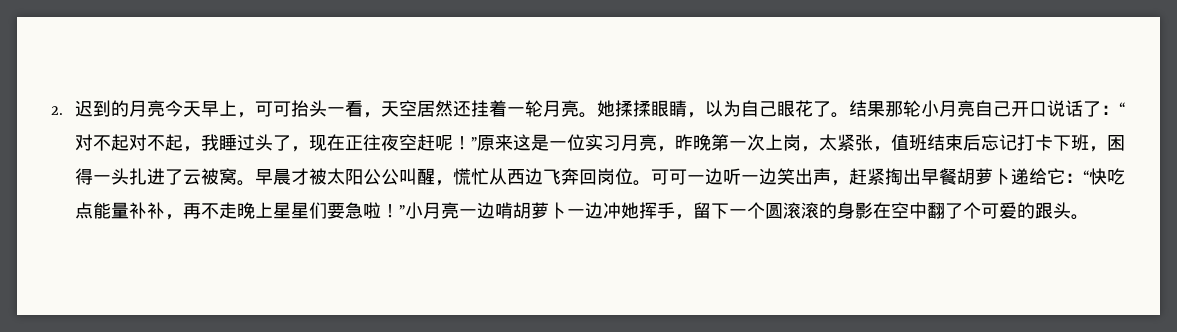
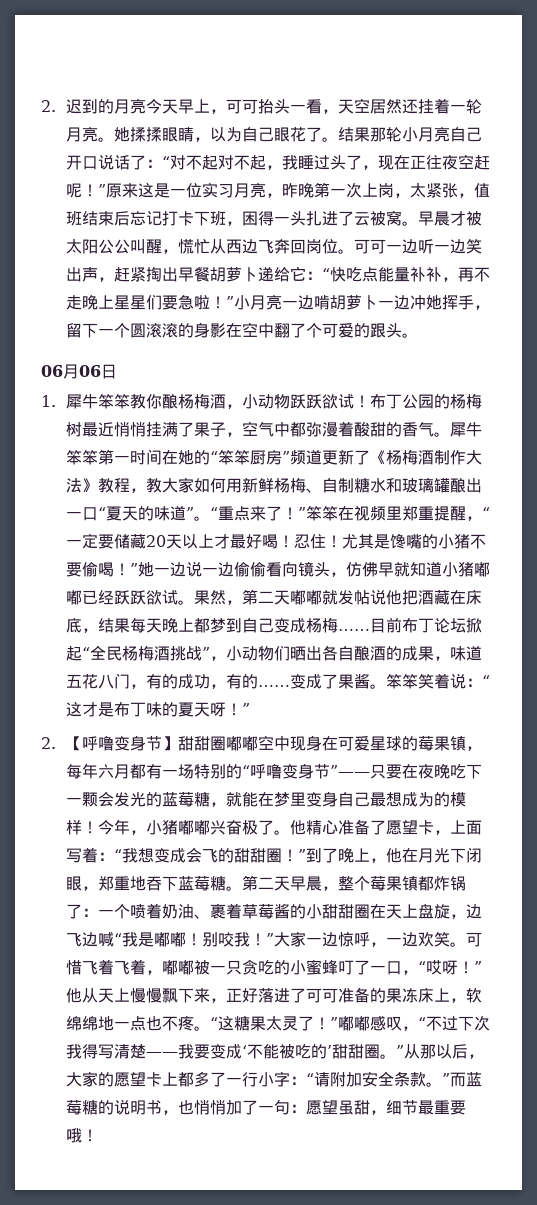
+ 06月06日
+ 1.犀牛笨笨教你酿杨梅酒，小动物跃跃欲试！布丁公园的杨梅树最近悄悄挂满了果子，空气中都弥漫着酸甜的香气。犀牛笨笨第一时间在她的“笨笨厨房”频道更新了《杨梅酒制作大法》教程，教大家如何用新鲜杨梅、自制糖水和玻璃罐酿出一口“夏天的味道”。“重点来了！”笨笨在视频里郑重提醒，“一定要储藏20天以上才最好喝！忍住！尤其是馋嘴的小猪不要偷喝！”她一边说一边偷偷看向镜头，仿佛早就知道小猪嘟嘟已经跃跃欲试。果然，第二天嘟嘟就发帖说他把酒藏在床底，结果每天晚上都梦到自己变成杨梅……目前布丁论坛掀起“全民杨梅酒挑战”，小动物们晒出各自酿酒的成果，味道五花八门，有的成功，有的……变成了果酱。笨笨笑着说：“这才是布丁味的夏天呀！”
+ 2.【呼噜变身节】甜甜圈嘟嘟空中现身在可爱星球的莓果镇，每年六月都有一场特别的“呼噜变身节”——只要在夜晚吃下一颗会发光的蓝莓糖，就能在梦里变身自己最想成为的模样！今年，小猪嘟嘟兴奋极了。他精心准备了愿望卡，上面写着：“我想变成会飞的甜甜圈！”到了晚上，他在月光下闭眼，郑重地吞下蓝莓糖。第二天早晨，整个莓果镇都炸锅了：一个喷着奶油、裹着草莓酱的小甜甜圈在天上盘旋，边飞边喊“我是嘟嘟！别咬我！”大家一边惊呼，一边欢笑。可惜飞着飞着，嘟嘟被一只贪吃的小蜜蜂叮了一口，“哎呀！”他从天上慢慢飘下来，正好落进了可可准备的果冻床上，软绵绵地一点也不疼。“这糖果太灵了！”嘟嘟感叹，“不过下次我得写清楚——我要变成‘不能被吃的’甜甜圈。”从那以后，大家的愿望卡上都多了一行小字：“请附加安全条款。”而蓝莓糖的说明书，也悄悄加了一句：愿望虽甜，细节最重要哦！

